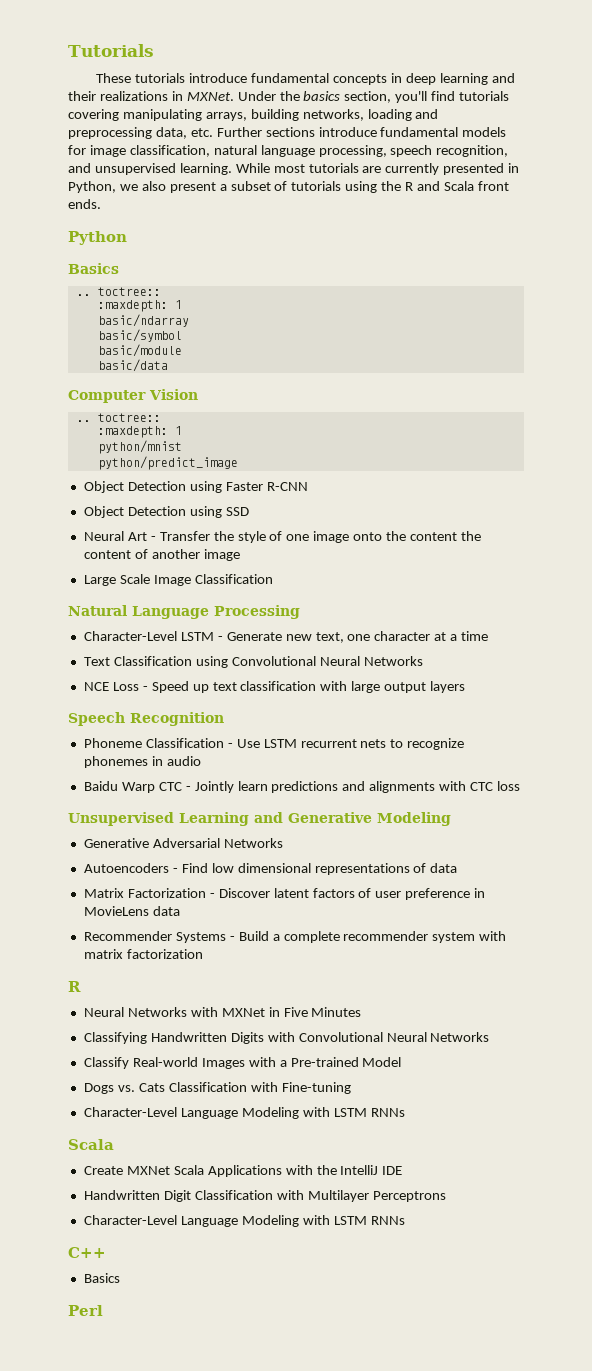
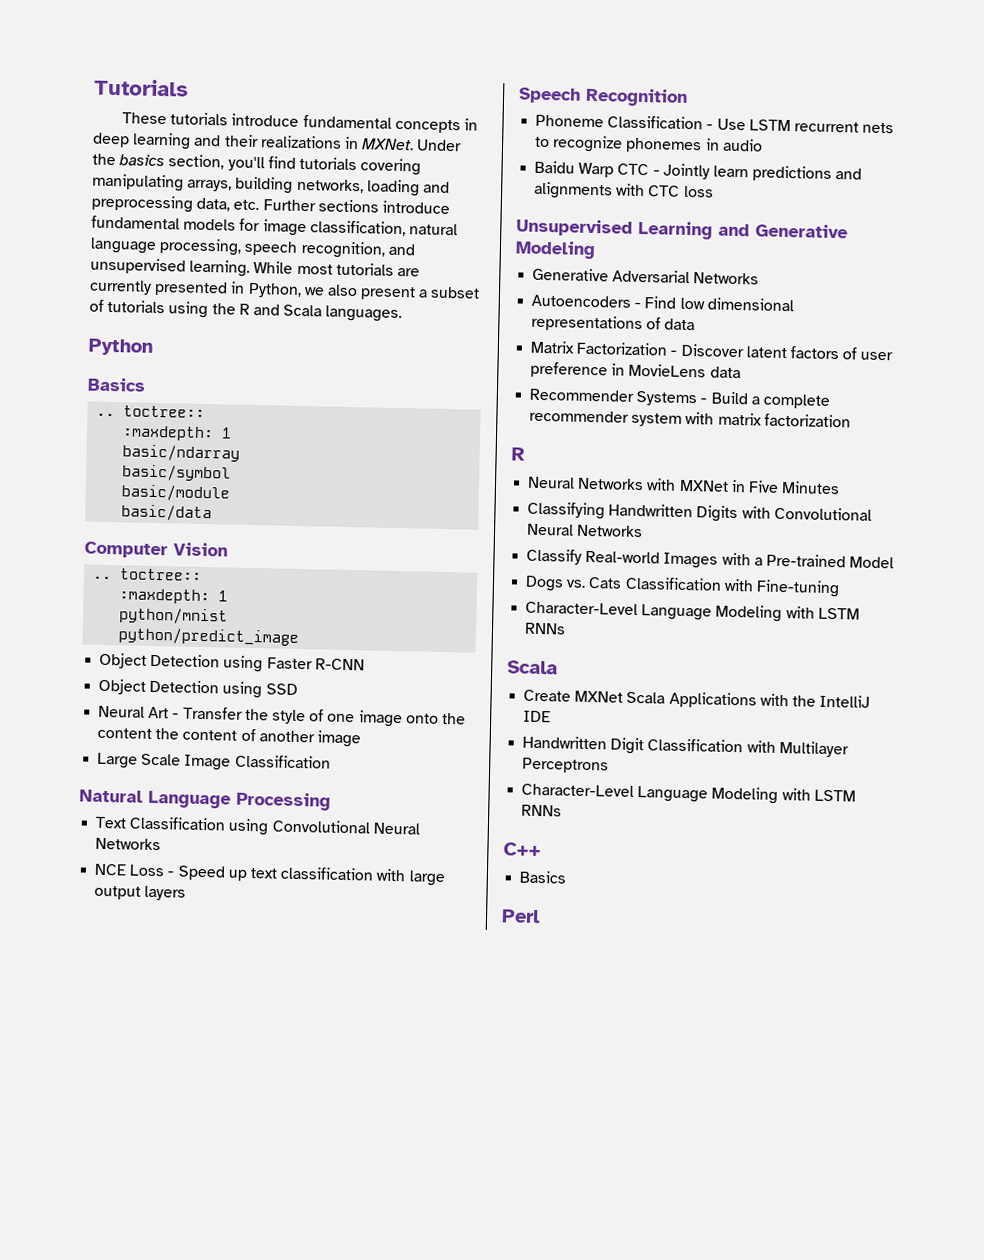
- While most tutorials are currently presented in Python, we also present a subset of tutorials using the R and Scala front ends.
+ While most tutorials are currently presented in Python, we also present a subset of tutorials using the R and Scala languages.
- Character-Level LSTM - Generate new text, one character at a time

